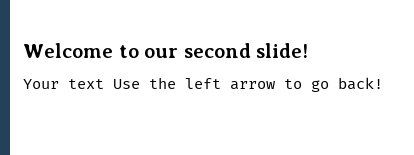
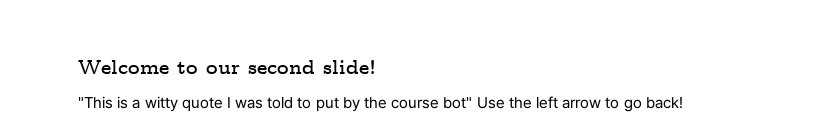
- Your text Use the left arrow to go back!
+ "This is a witty quote I was told to put by the course bot" Use the left arrow to go back!

